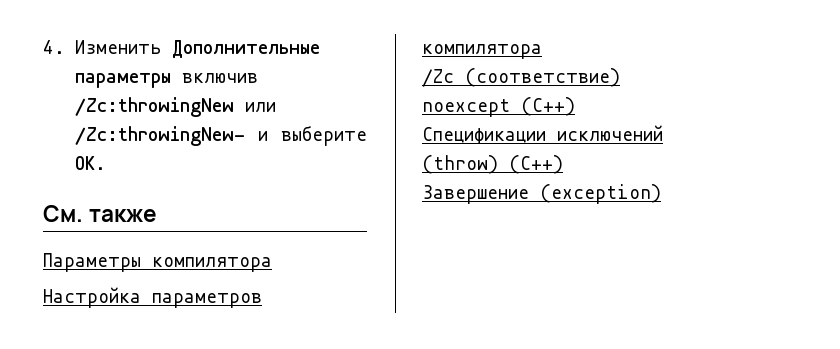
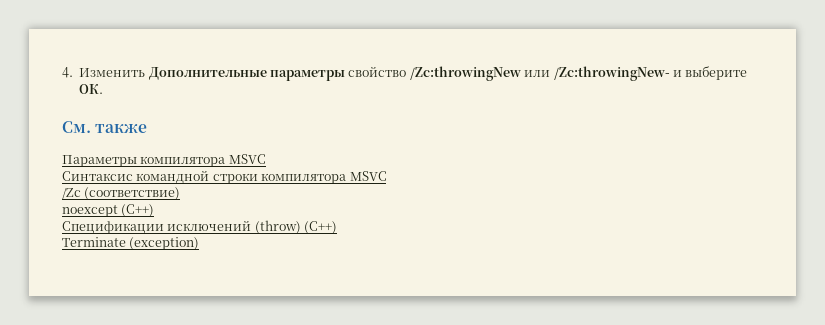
- 4. Изменить Дополнительные параметры включив /Zc:throwingNew или /Zc:throwingNew- и выберите ОК.
+ 4. Изменить Дополнительные параметры свойство /Zc:throwingNew или /Zc:throwingNew- и выберите ОК.
- Параметры компилятора
- Настройка параметров компилятора
+ Параметры компилятора MSVC
+ Синтаксис командной строки компилятора MSVC
- Завершение (exception)
+ Terminate (exception)

